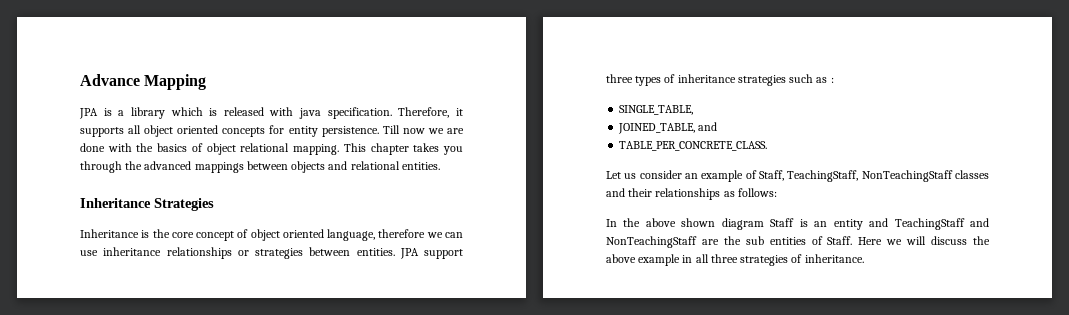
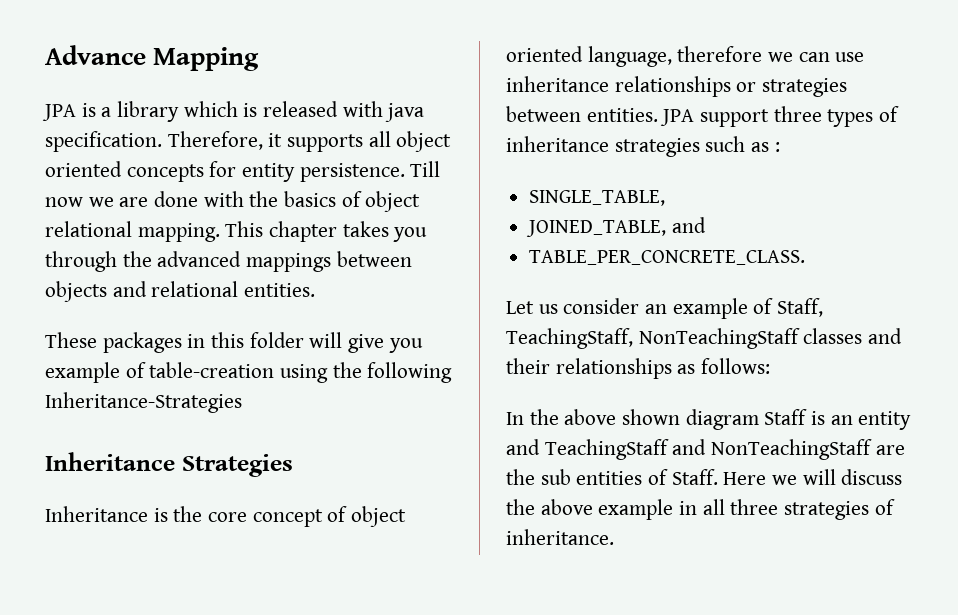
+ These packages in this folder will give you example of table-creation using the following Inheritance-Strategies

